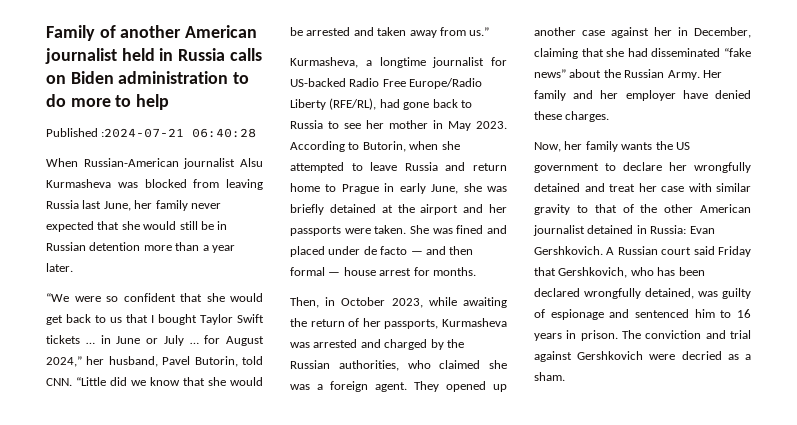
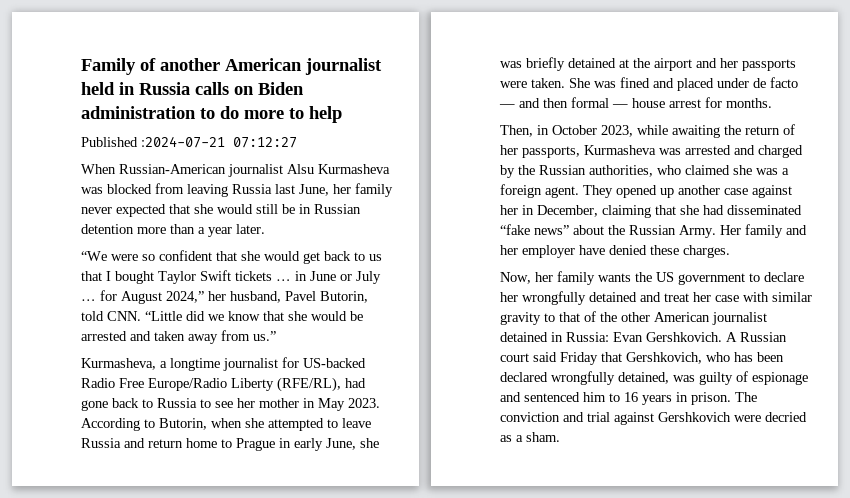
- Published :2024-07-21 06:40:28
+ Published :2024-07-21 07:12:27

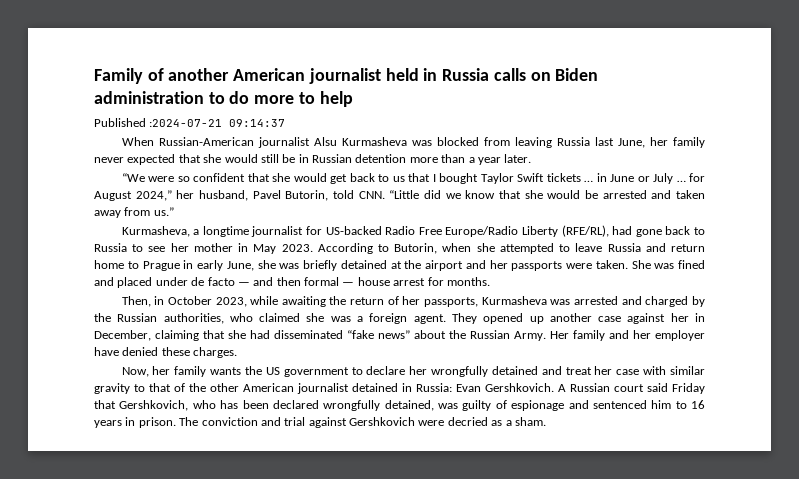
- Published :2024-07-21 07:12:27
+ Published :2024-07-21 09:14:37

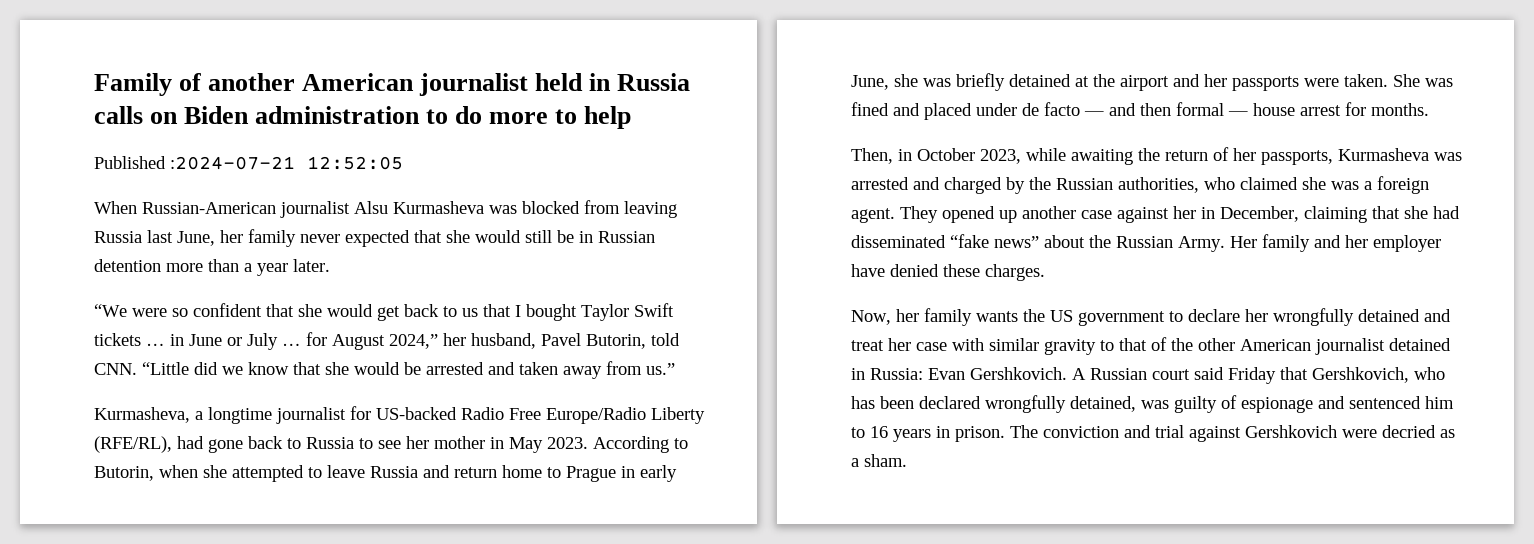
- Published :2024-07-21 09:14:37
+ Published :2024-07-21 12:52:05

